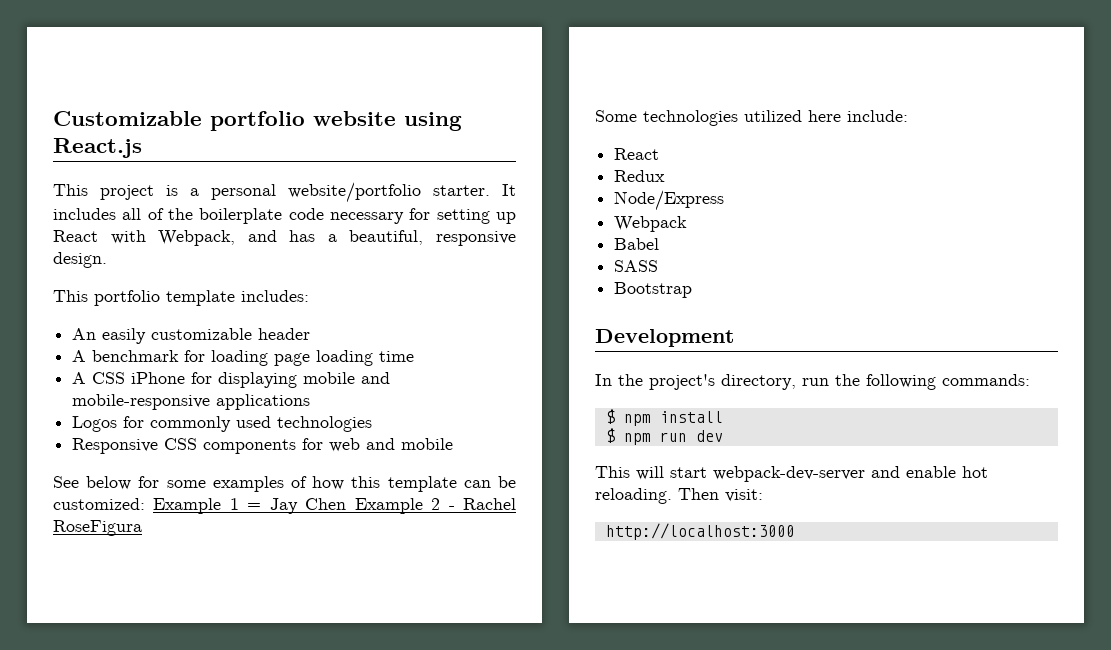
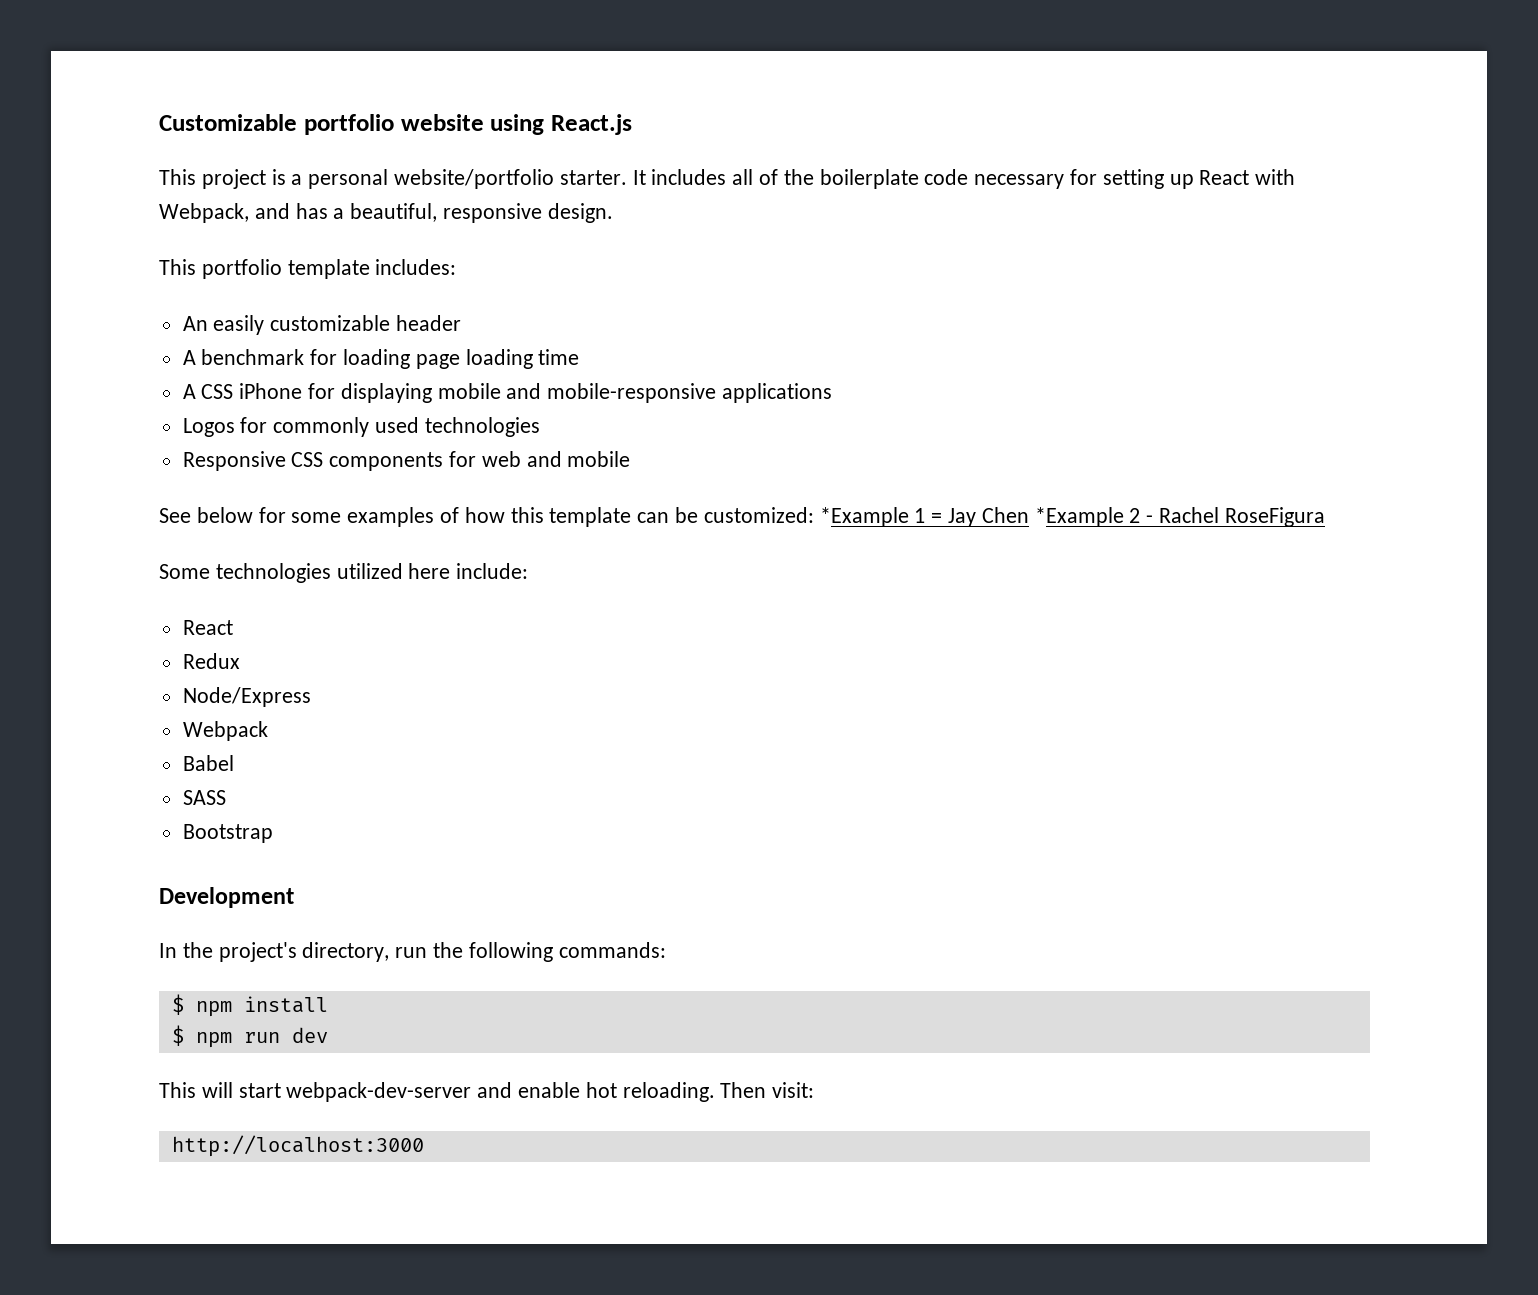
- See below for some examples of how this template can be customized: Example 1 = Jay Chen Example 2 - Rachel RoseFigura
+ See below for some examples of how this template can be customized: *Example 1 = Jay Chen *Example 2 - Rachel RoseFigura

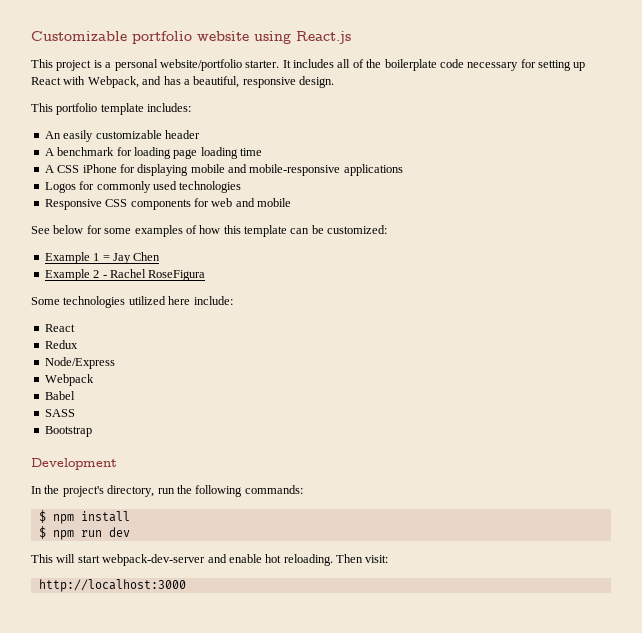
- See below for some examples of how this template can be customized: *Example 1 = Jay Chen *Example 2 - Rachel RoseFigura
+ See below for some examples of how this template can be customized:
+ Example 1 = Jay Chen
+ Example 2 - Rachel RoseFigura

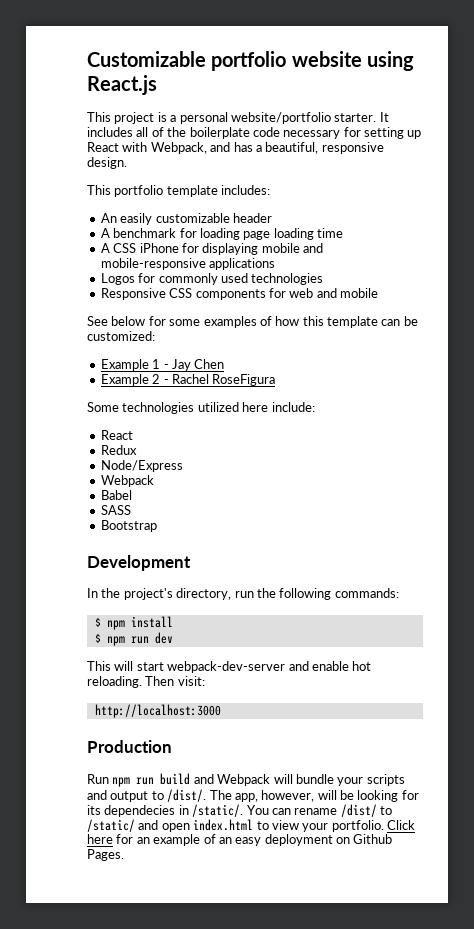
- Example 1 = Jay Chen
+ Example 1 - Jay Chen
+ Production
+ Run npm run build and Webpack will bundle your scripts and output to /dist/. The app, however, will be looking for its dependecies in /static/. You can rename /dist/ to /static/ and open index.html to view your portfolio. Click here for an example of an easy deployment on Github Pages.

